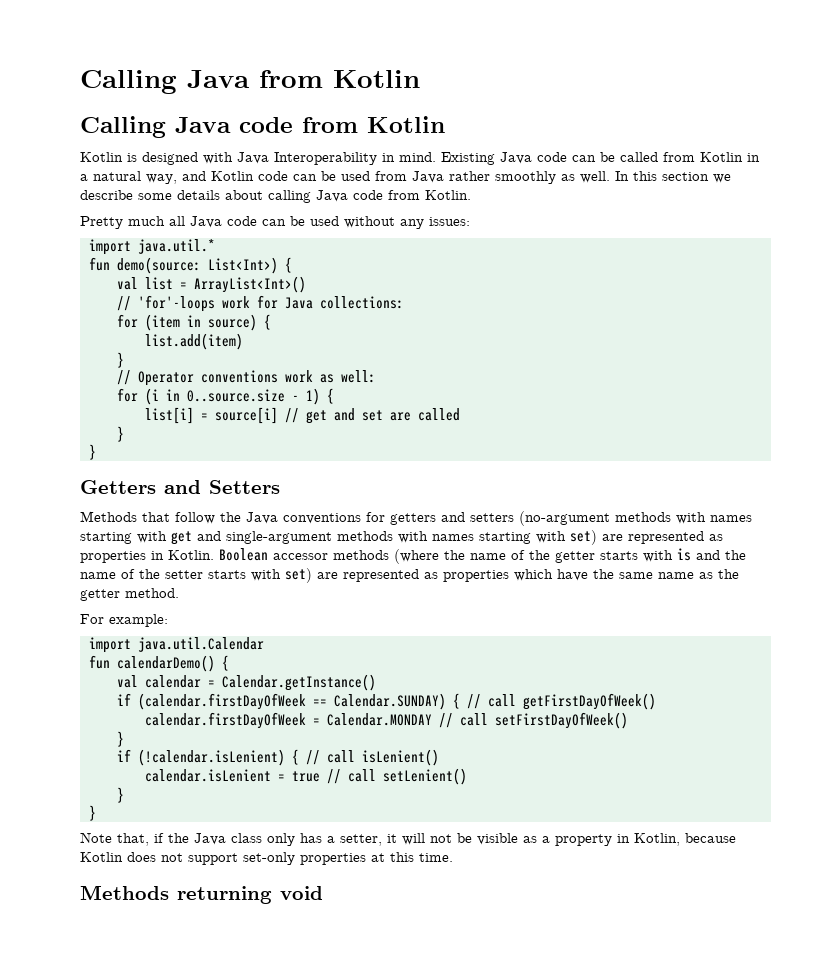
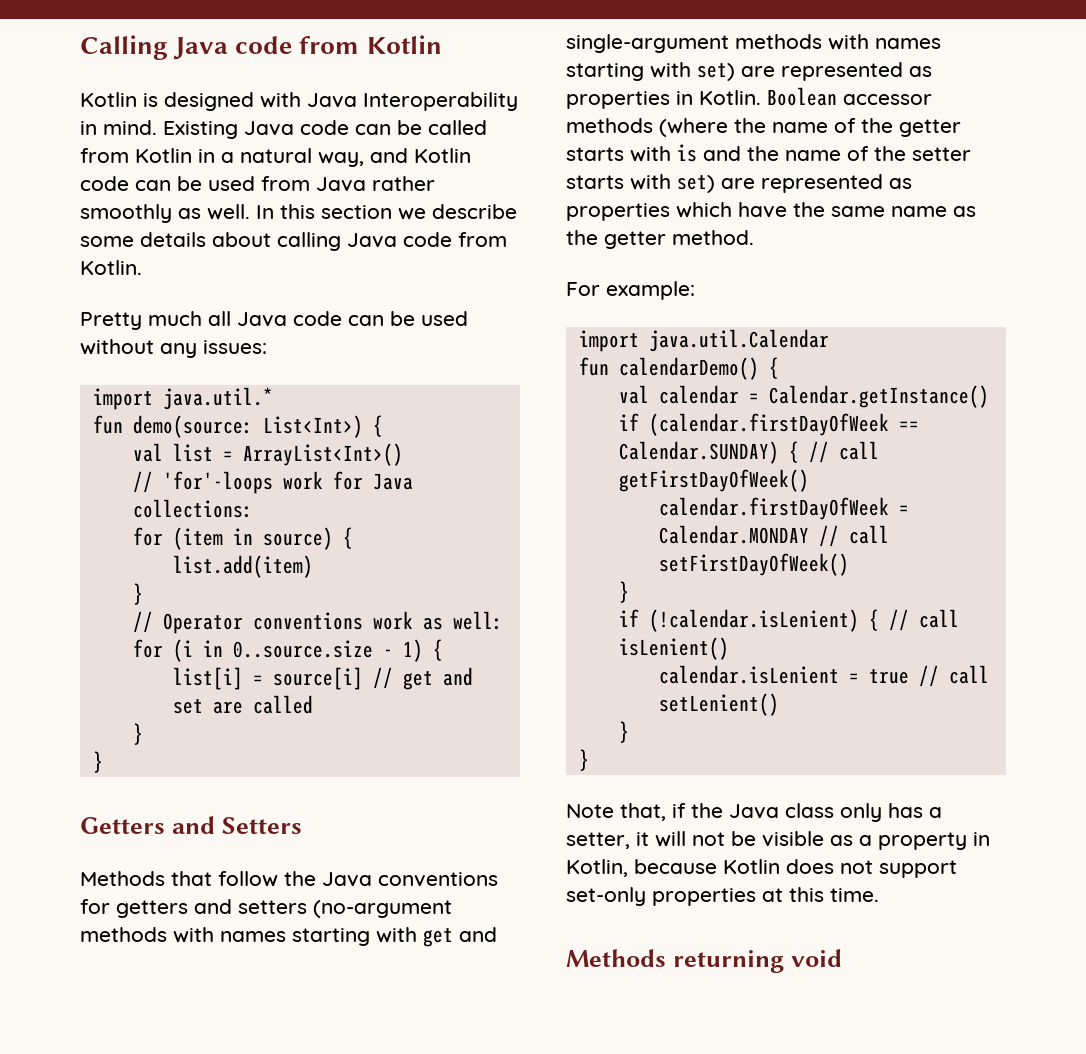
- Calling Java from Kotlin

